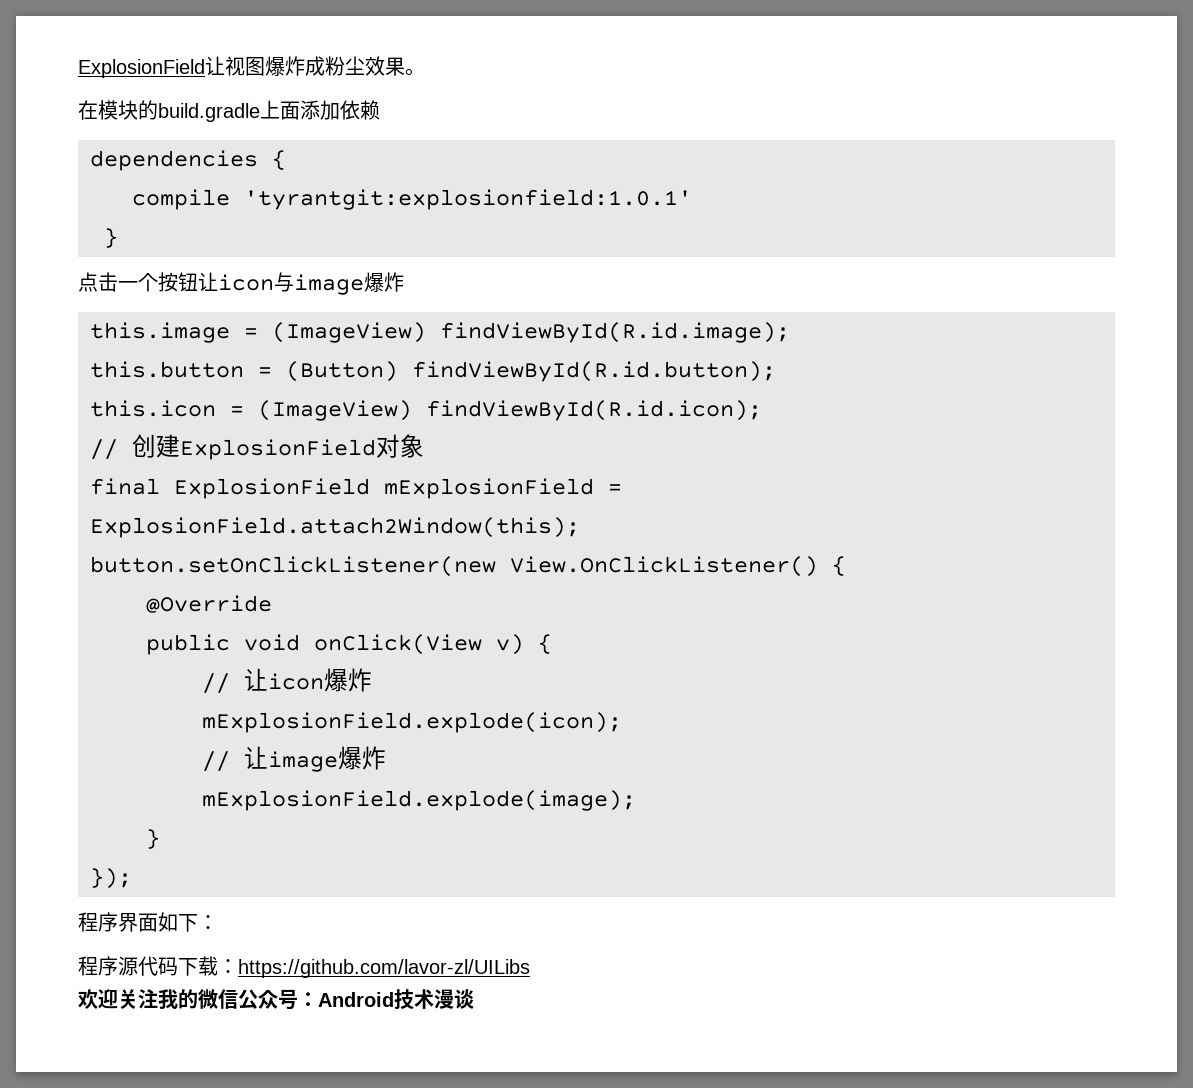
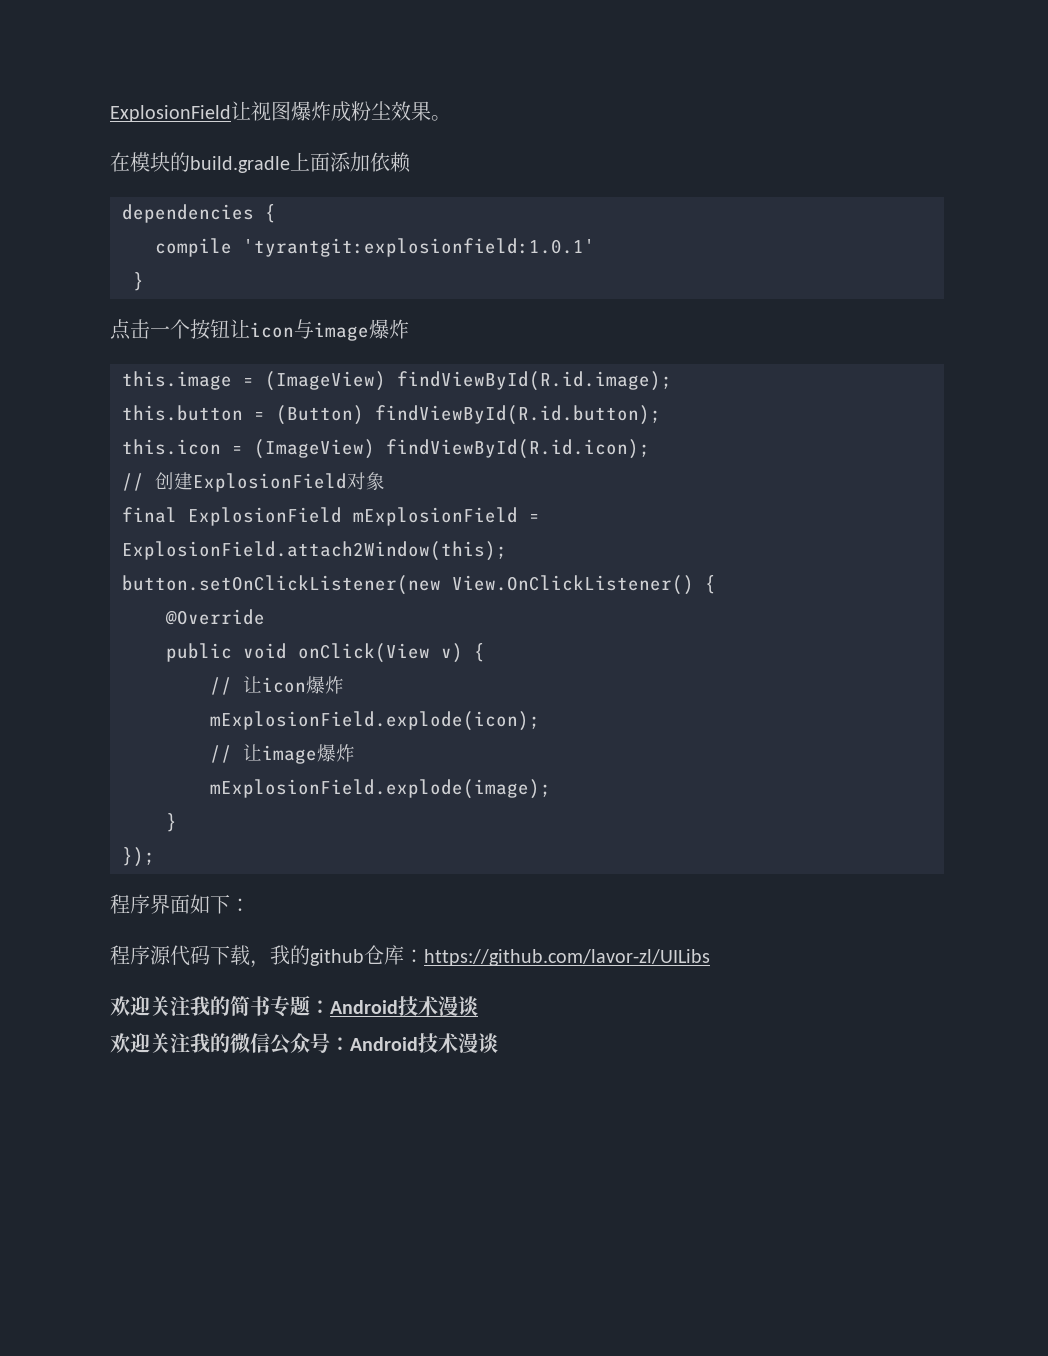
- 程序源代码下载：https://github.com/lavor-zl/UILibs
+ 程序源代码下载，我的github仓库：https://github.com/lavor-zl/UILibs
+ 欢迎关注我的简书专题：Android技术漫谈

